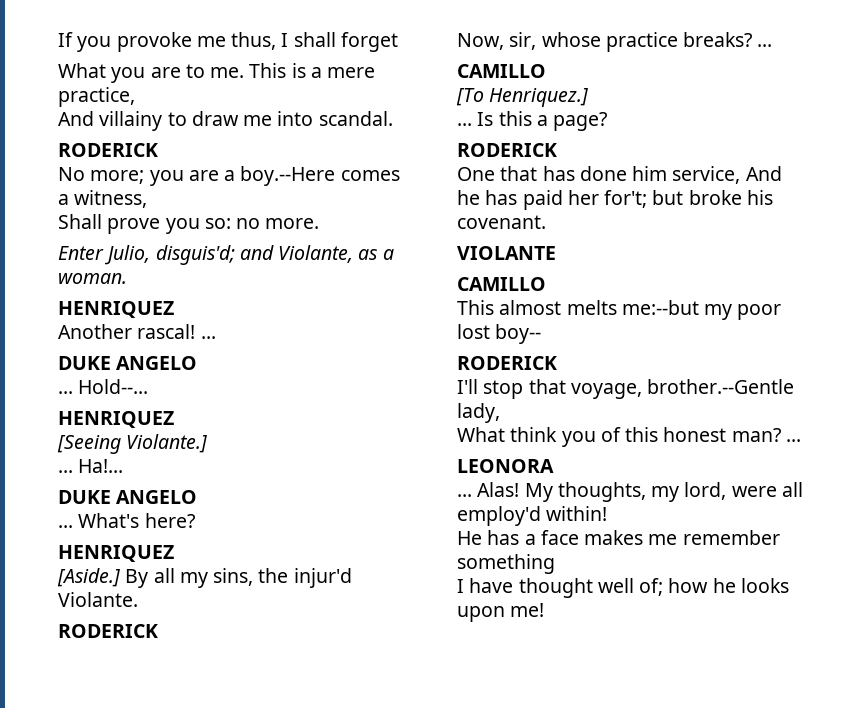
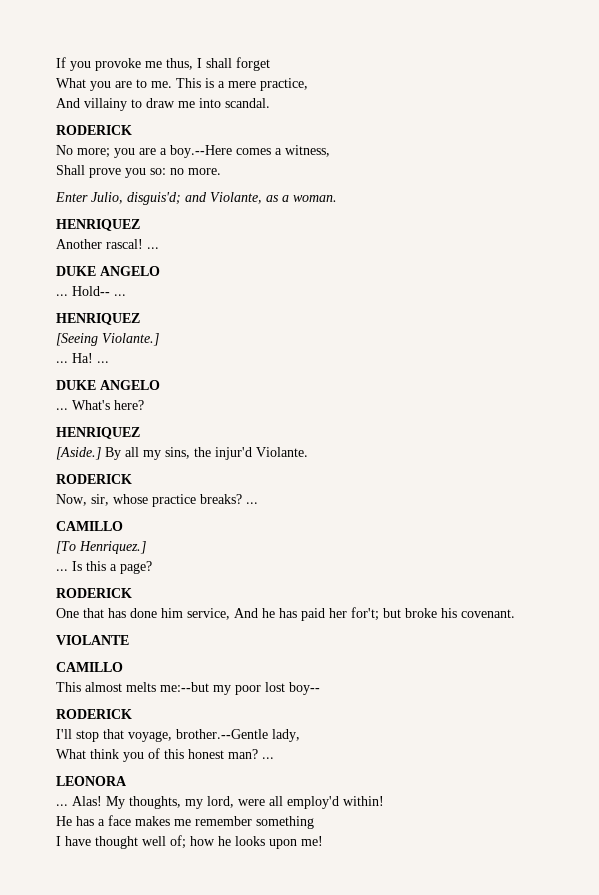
- Hold--...
+ Hold-- ...
- Ha!...
+ Ha! ...

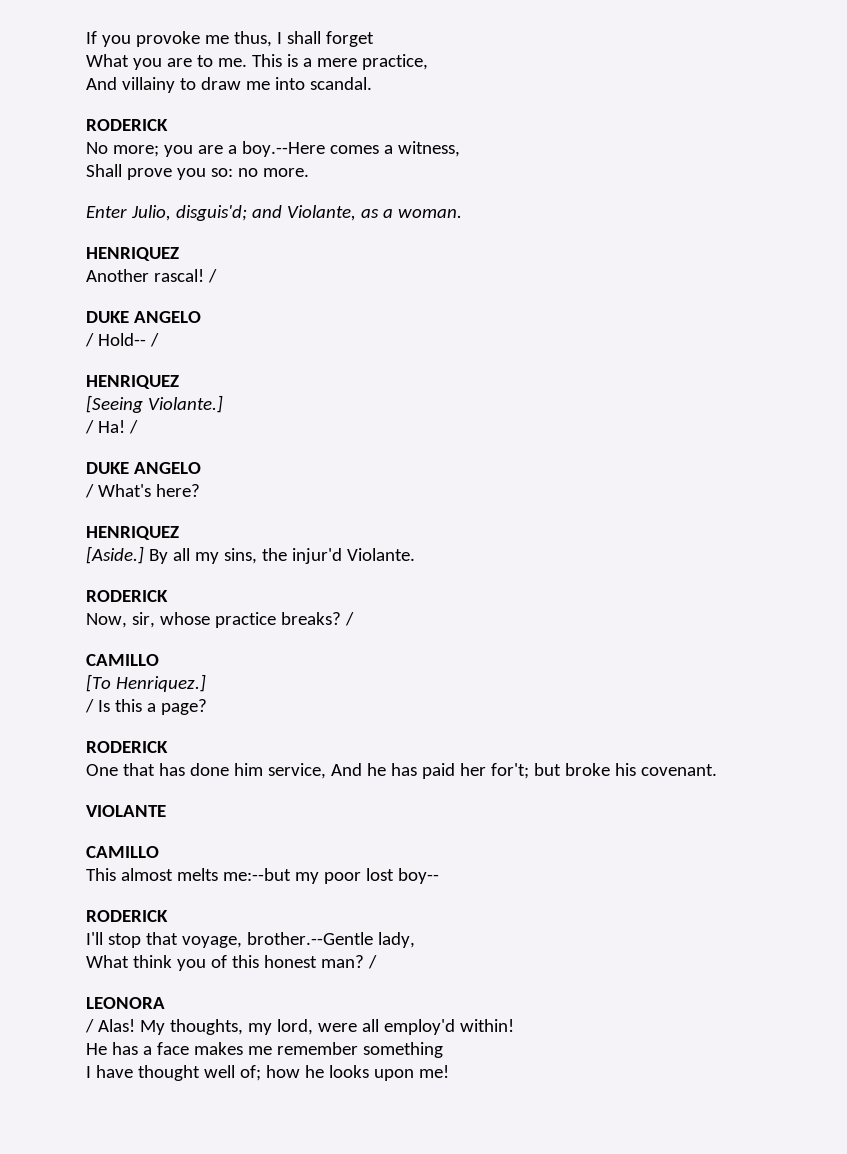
- Another rascal! ...
+ Another rascal! /
  DUKE ANGELO
- ... Hold-- ...
+ / Hold-- /
- ... Ha! ...
+ / Ha! /
  DUKE ANGELO
- ... What's here?
+ / What's here?
- Now, sir, whose practice breaks? ...
+ Now, sir, whose practice breaks? /
- ... Is this a page?
+ / Is this a page?
- What think you of this honest man? ...
+ What think you of this honest man? /
- ... Alas!
+ / Alas!

